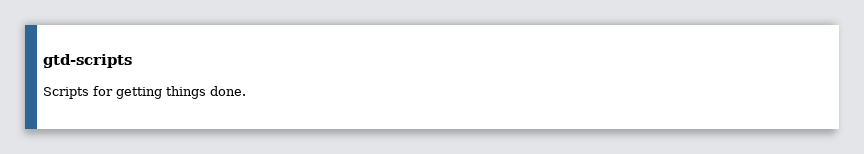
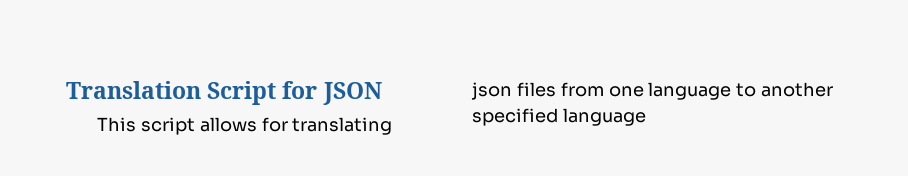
- gtd-scripts
- Scripts for getting things done.
+ Translation Script for JSON
+ This script allows for translating json files from one language to another specified language

